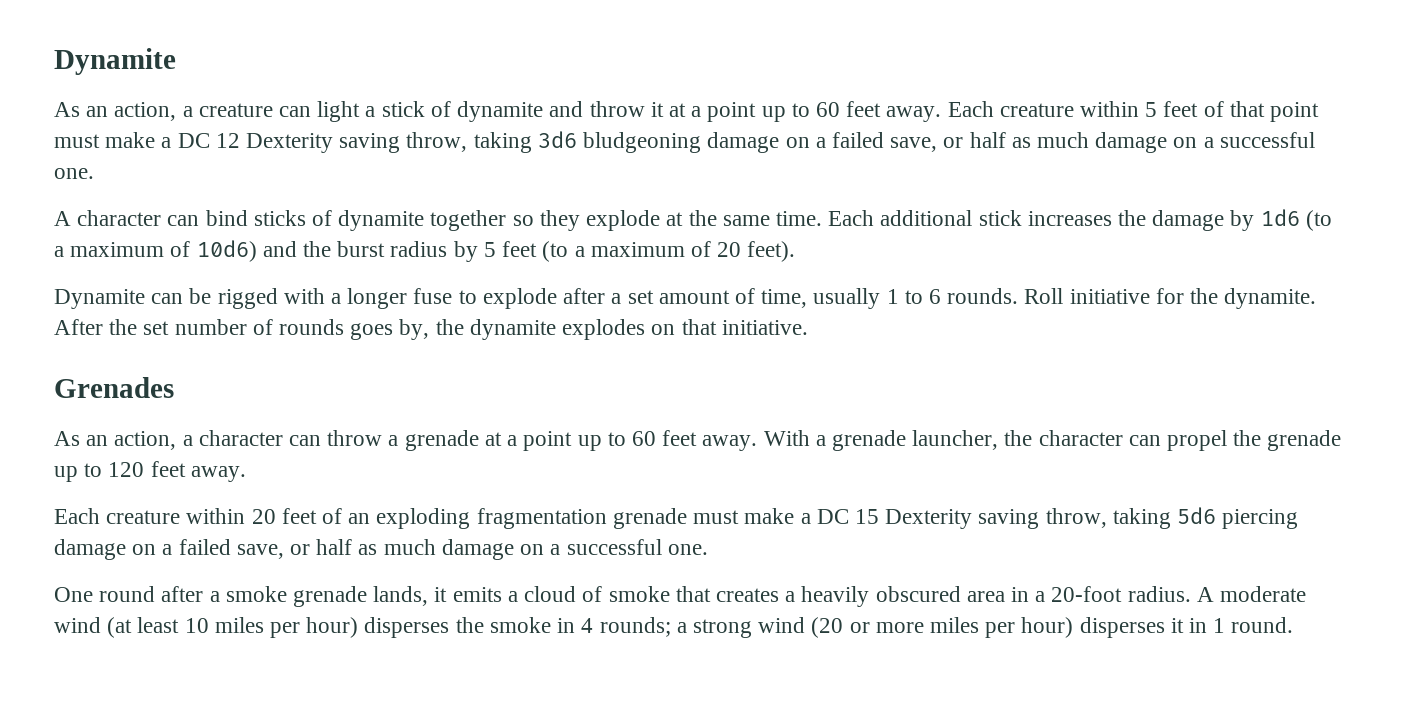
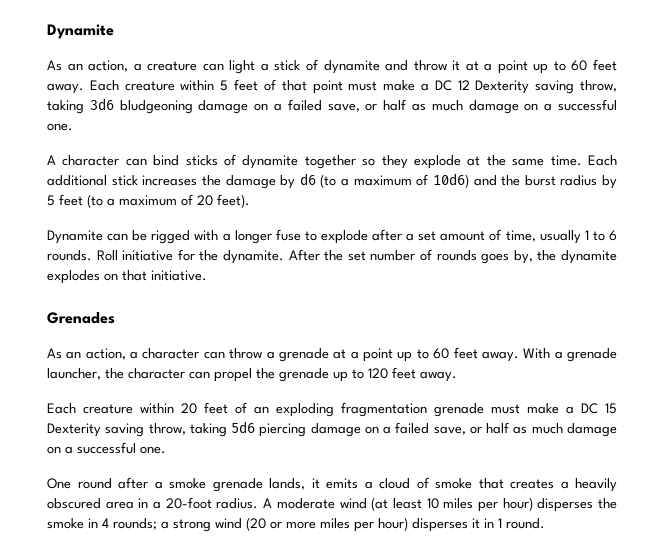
- Each additional stick increases the damage by 1d6 (to a maximum of 10d6) and the burst radius by 5 feet (to a maximum of 20 feet).
+ Each additional stick increases the damage by d6 (to a maximum of 10d6) and the burst radius by 5 feet (to a maximum of 20 feet).

